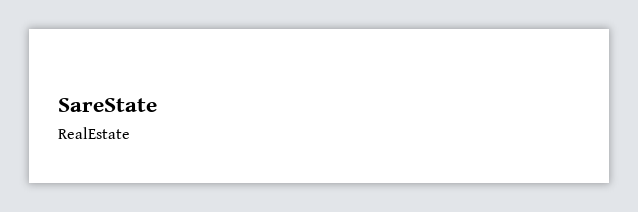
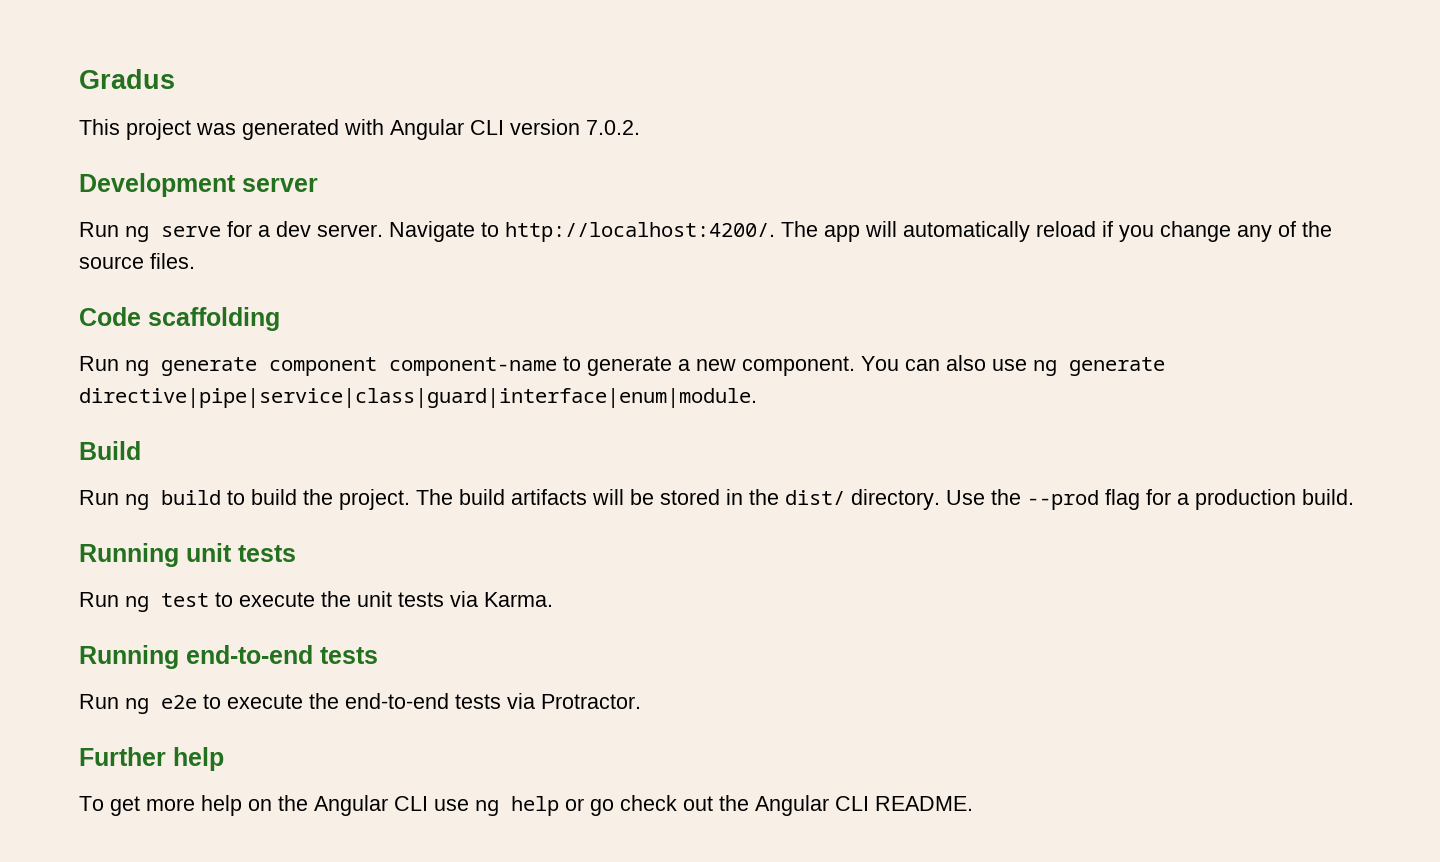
- SareState
- RealEstate
+ Gradus
+ This project was generated with Angular CLI version 7.0.2.
+ Development server
+ Run ng serve for a dev server. Navigate to http://localhost:4200/. The app will automatically reload if you change any of the source files.
+ Code scaffolding
+ Run ng generate component component-name to generate a new component. You can also use ng generate directive|pipe|service|class|guard|interface|enum|module.
+ Build
+ Run ng build to build the project. The build artifacts will be stored in the dist/ directory. Use the --prod flag for a production build.
+ Running unit tests
+ Run ng test to execute the unit tests via Karma.
+ Running end-to-end tests
+ Run ng e2e to execute the end-to-end tests via Protractor.
+ Further help
+ To get more help on the Angular CLI use ng help or go check out the Angular CLI README.

